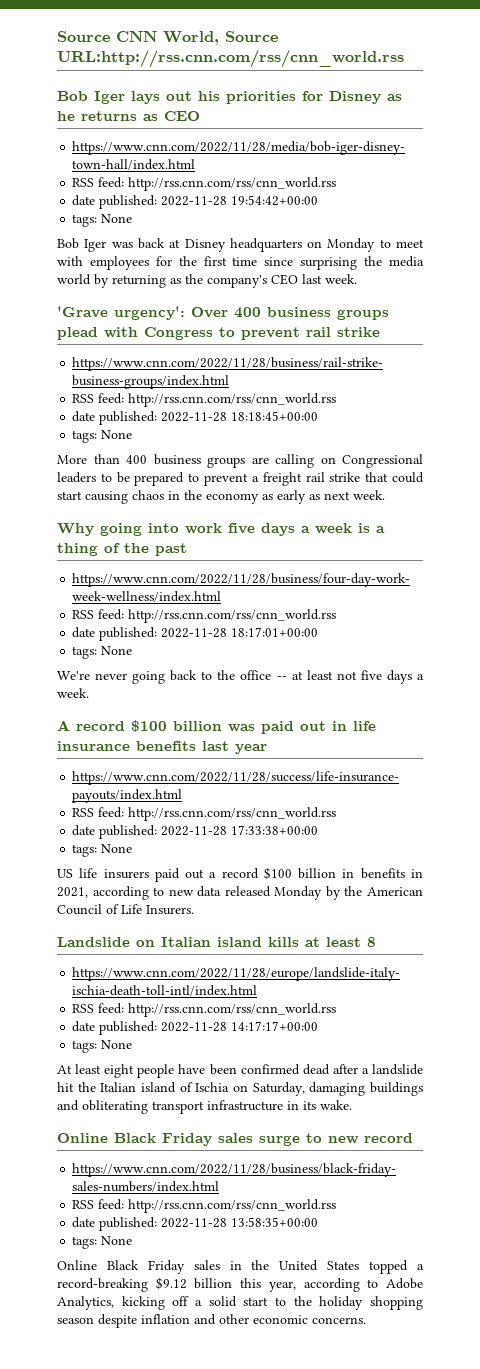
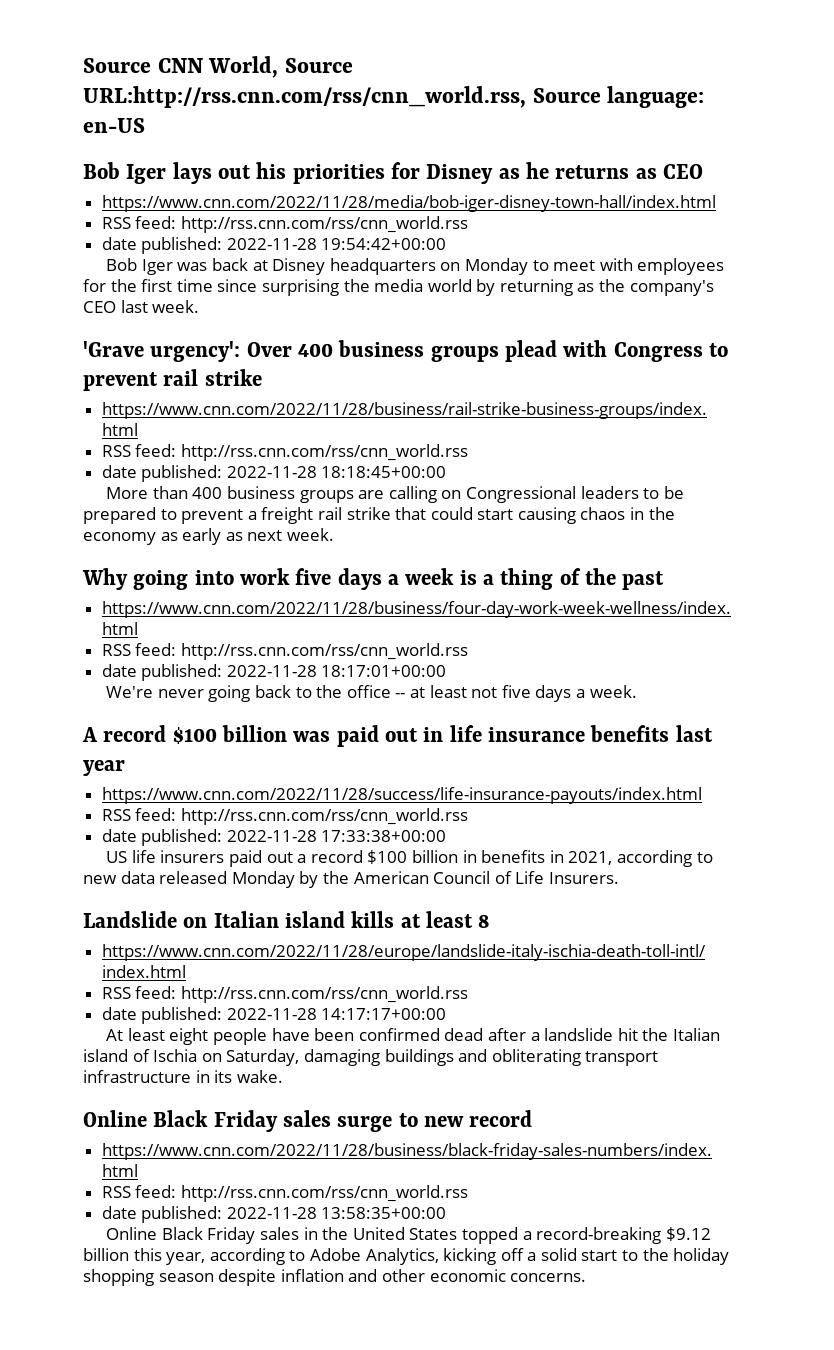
- Source CNN World, Source URL:http://rss.cnn.com/rss/cnn_world.rss
+ Source CNN World, Source URL:http://rss.cnn.com/rss/cnn_world.rss, Source language: en-US
  date published: 2022-11-28 19:54:42+00:00
- tags: None
  date published: 2022-11-28 18:18:45+00:00
- tags: None
  date published: 2022-11-28 18:17:01+00:00
- tags: None
  date published: 2022-11-28 17:33:38+00:00
- tags: None
  date published: 2022-11-28 14:17:17+00:00
- tags: None
  date published: 2022-11-28 13:58:35+00:00
- tags: None

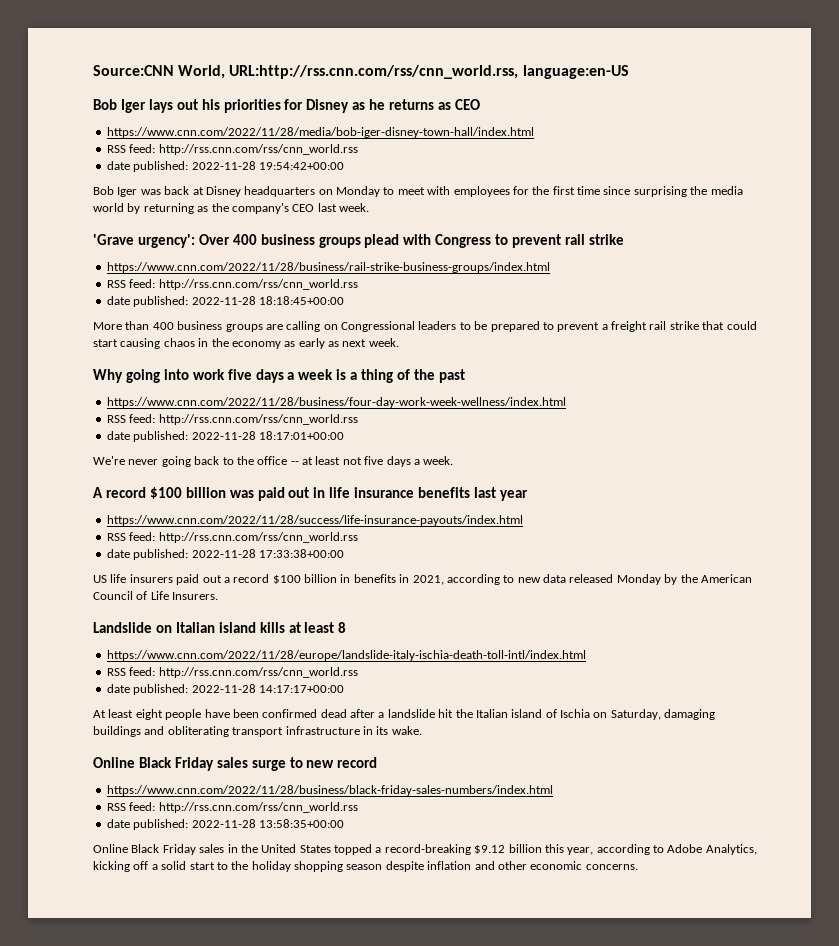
- Source CNN World, Source URL:http://rss.cnn.com/rss/cnn_world.rss, Source language: en-US
+ Source:CNN World, URL:http://rss.cnn.com/rss/cnn_world.rss, language:en-US

